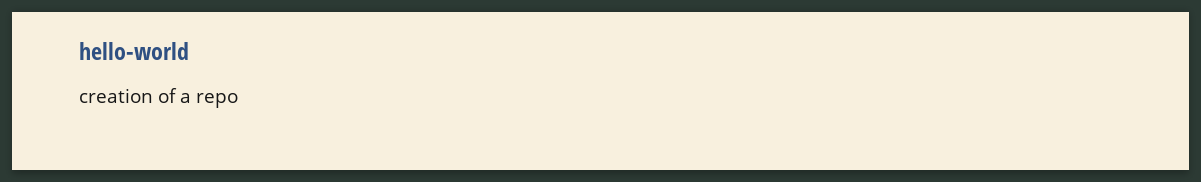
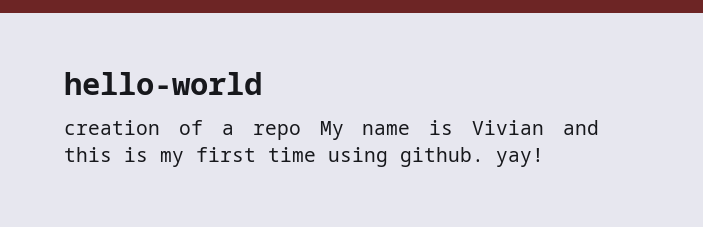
- creation of a repo
+ creation of a repo My name is Vivian and this is my first time using github. yay!

